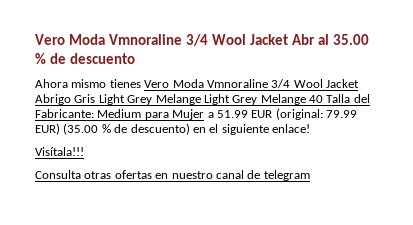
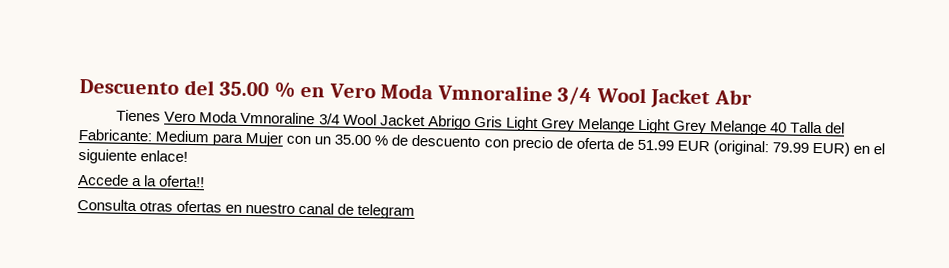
- Vero Moda Vmnoraline 3/4 Wool Jacket Abr al 35.00 % de descuento
- Ahora mismo tienes Vero Moda Vmnoraline 3/4 Wool Jacket Abrigo Gris Light Grey Melange Light Grey Melange 40 Talla del Fabricante: Medium para Mujer a 51.99 EUR (original: 79.99 EUR) (35.00 % de descuento) en el siguiente enlace!
+ Descuento del 35.00 % en Vero Moda Vmnoraline 3/4 Wool Jacket Abr
+ Tienes Vero Moda Vmnoraline 3/4 Wool Jacket Abrigo Gris Light Grey Melange Light Grey Melange 40 Talla del Fabricante: Medium para Mujer con un 35.00 % de descuento con precio de oferta de 51.99 EUR (original: 79.99 EUR) en el siguiente enlace!
- Visítala!!!
+ Accede a la oferta!!

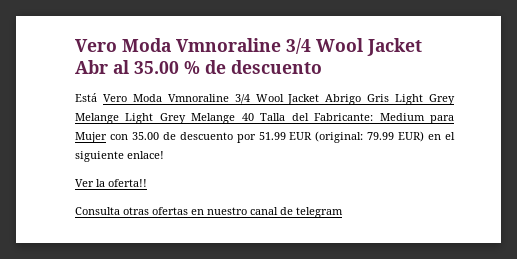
- Descuento del 35.00 % en Vero Moda Vmnoraline 3/4 Wool Jacket Abr
- Tienes Vero Moda Vmnoraline 3/4 Wool Jacket Abrigo Gris Light Grey Melange Light Grey Melange 40 Talla del Fabricante: Medium para Mujer con un 35.00 % de descuento con precio de oferta de 51.99 EUR (original: 79.99 EUR) en el siguiente enlace!
+ Vero Moda Vmnoraline 3/4 Wool Jacket Abr al 35.00 % de descuento
+ Está Vero Moda Vmnoraline 3/4 Wool Jacket Abrigo Gris Light Grey Melange Light Grey Melange 40 Talla del Fabricante: Medium para Mujer con 35.00 de descuento por 51.99 EUR (original: 79.99 EUR) en el siguiente enlace!
- Accede a la oferta!!
+ Ver la oferta!!

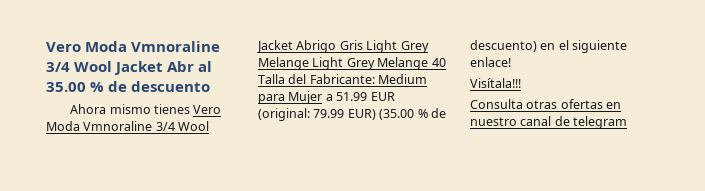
- Está Vero Moda Vmnoraline 3/4 Wool Jacket Abrigo Gris Light Grey Melange Light Grey Melange 40 Talla del Fabricante: Medium para Mujer con 35.00 de descuento por 51.99 EUR (original: 79.99 EUR) en el siguiente enlace!
+ Ahora mismo tienes Vero Moda Vmnoraline 3/4 Wool Jacket Abrigo Gris Light Grey Melange Light Grey Melange 40 Talla del Fabricante: Medium para Mujer a 51.99 EUR (original: 79.99 EUR) (35.00 % de descuento) en el siguiente enlace!
- Ver la oferta!!
+ Visítala!!!

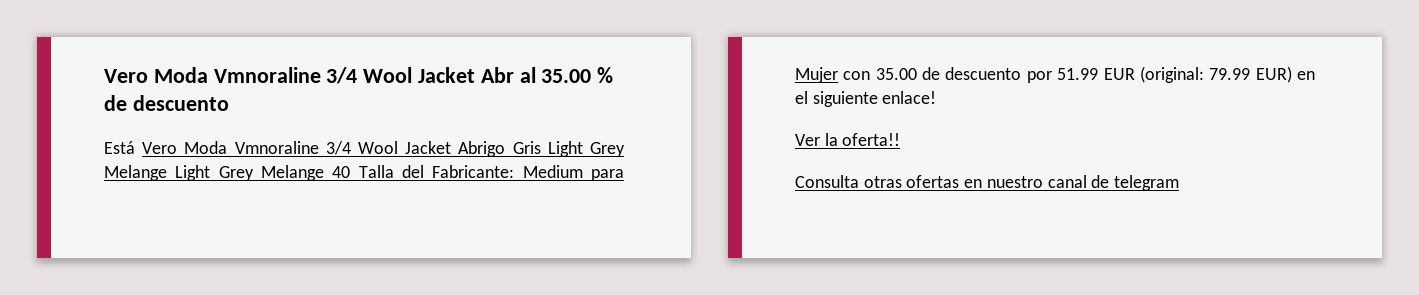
- Ahora mismo tienes Vero Moda Vmnoraline 3/4 Wool Jacket Abrigo Gris Light Grey Melange Light Grey Melange 40 Talla del Fabricante: Medium para Mujer a 51.99 EUR (original: 79.99 EUR) (35.00 % de descuento) en el siguiente enlace!
+ Está Vero Moda Vmnoraline 3/4 Wool Jacket Abrigo Gris Light Grey Melange Light Grey Melange 40 Talla del Fabricante: Medium para Mujer con 35.00 de descuento por 51.99 EUR (original: 79.99 EUR) en el siguiente enlace!
- Visítala!!!
+ Ver la oferta!!

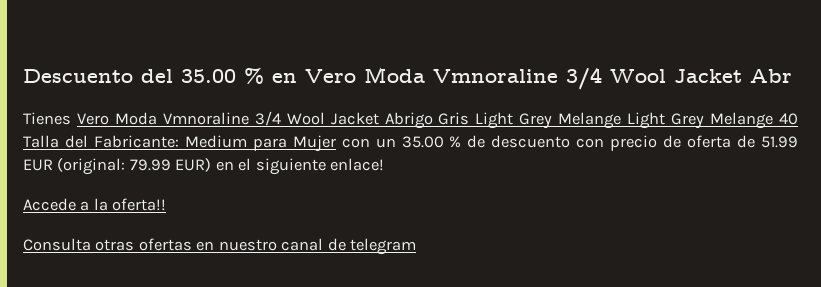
- Vero Moda Vmnoraline 3/4 Wool Jacket Abr al 35.00 % de descuento
- Está Vero Moda Vmnoraline 3/4 Wool Jacket Abrigo Gris Light Grey Melange Light Grey Melange 40 Talla del Fabricante: Medium para Mujer con 35.00 de descuento por 51.99 EUR (original: 79.99 EUR) en el siguiente enlace!
+ Descuento del 35.00 % en Vero Moda Vmnoraline 3/4 Wool Jacket Abr
+ Tienes Vero Moda Vmnoraline 3/4 Wool Jacket Abrigo Gris Light Grey Melange Light Grey Melange 40 Talla del Fabricante: Medium para Mujer con un 35.00 % de descuento con precio de oferta de 51.99 EUR (original: 79.99 EUR) en el siguiente enlace!
- Ver la oferta!!
+ Accede a la oferta!!

